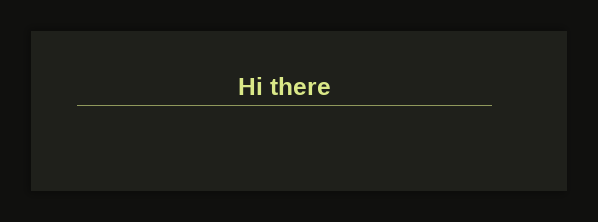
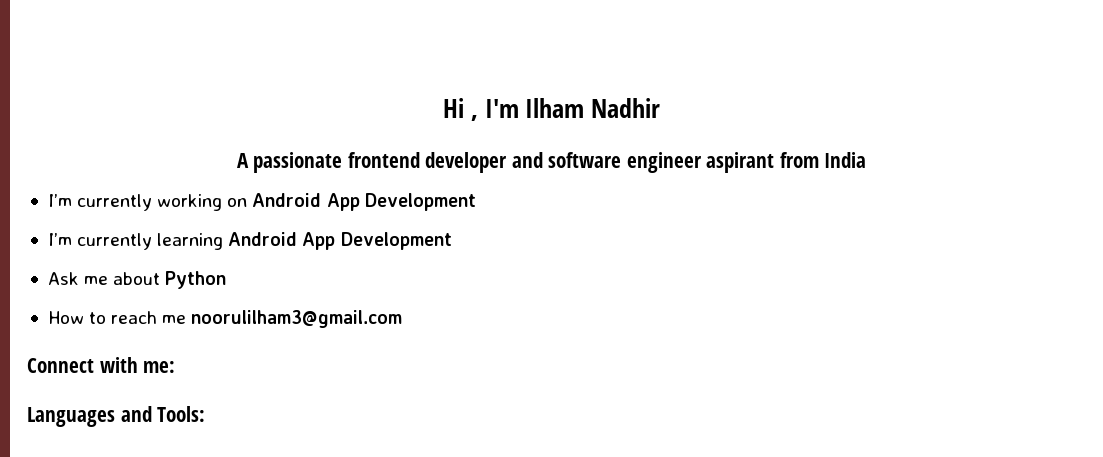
- Hi there
+ Hi , I'm Ilham Nadhir
+ A passionate frontend developer and software engineer aspirant from India
+ I’m currently working on Android App Development
+ I’m currently learning Android App Development
+ Ask me about Python
+ How to reach me noorulilham3@gmail.com
+ Connect with me:
+ Languages and Tools:

